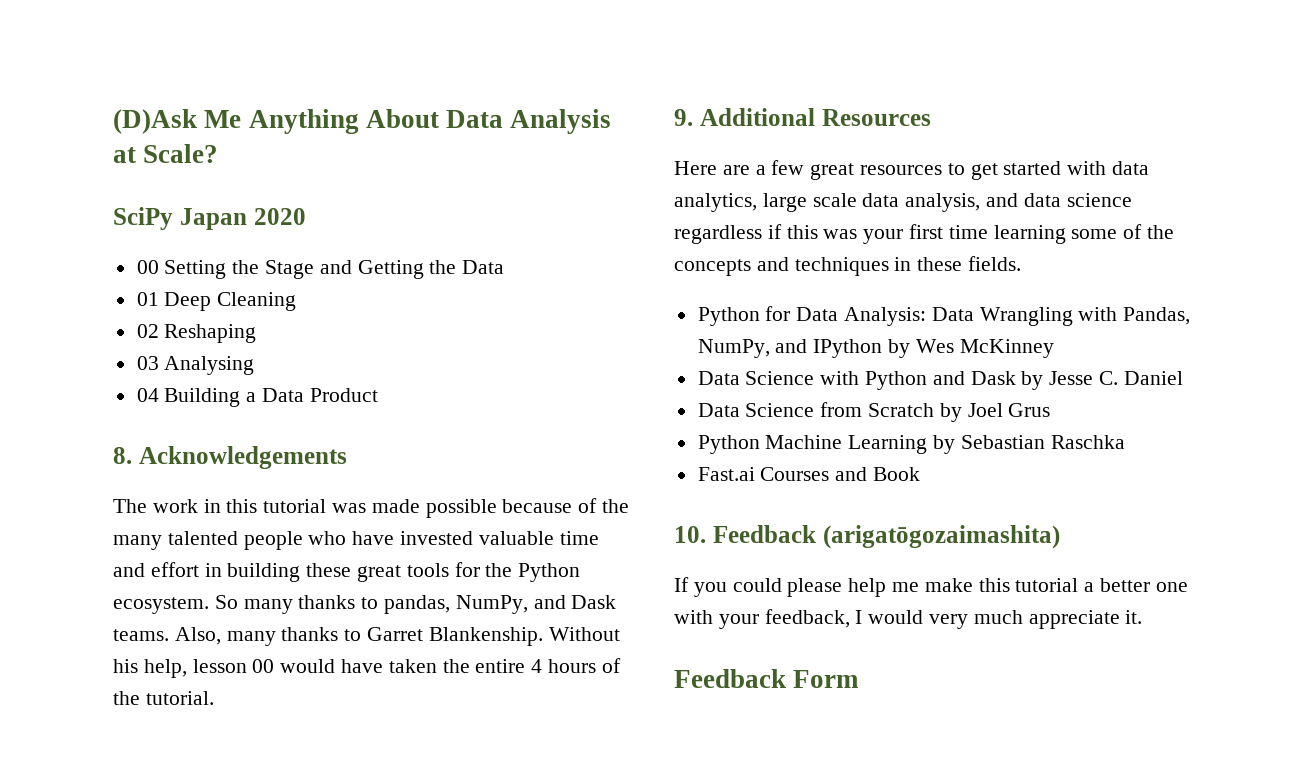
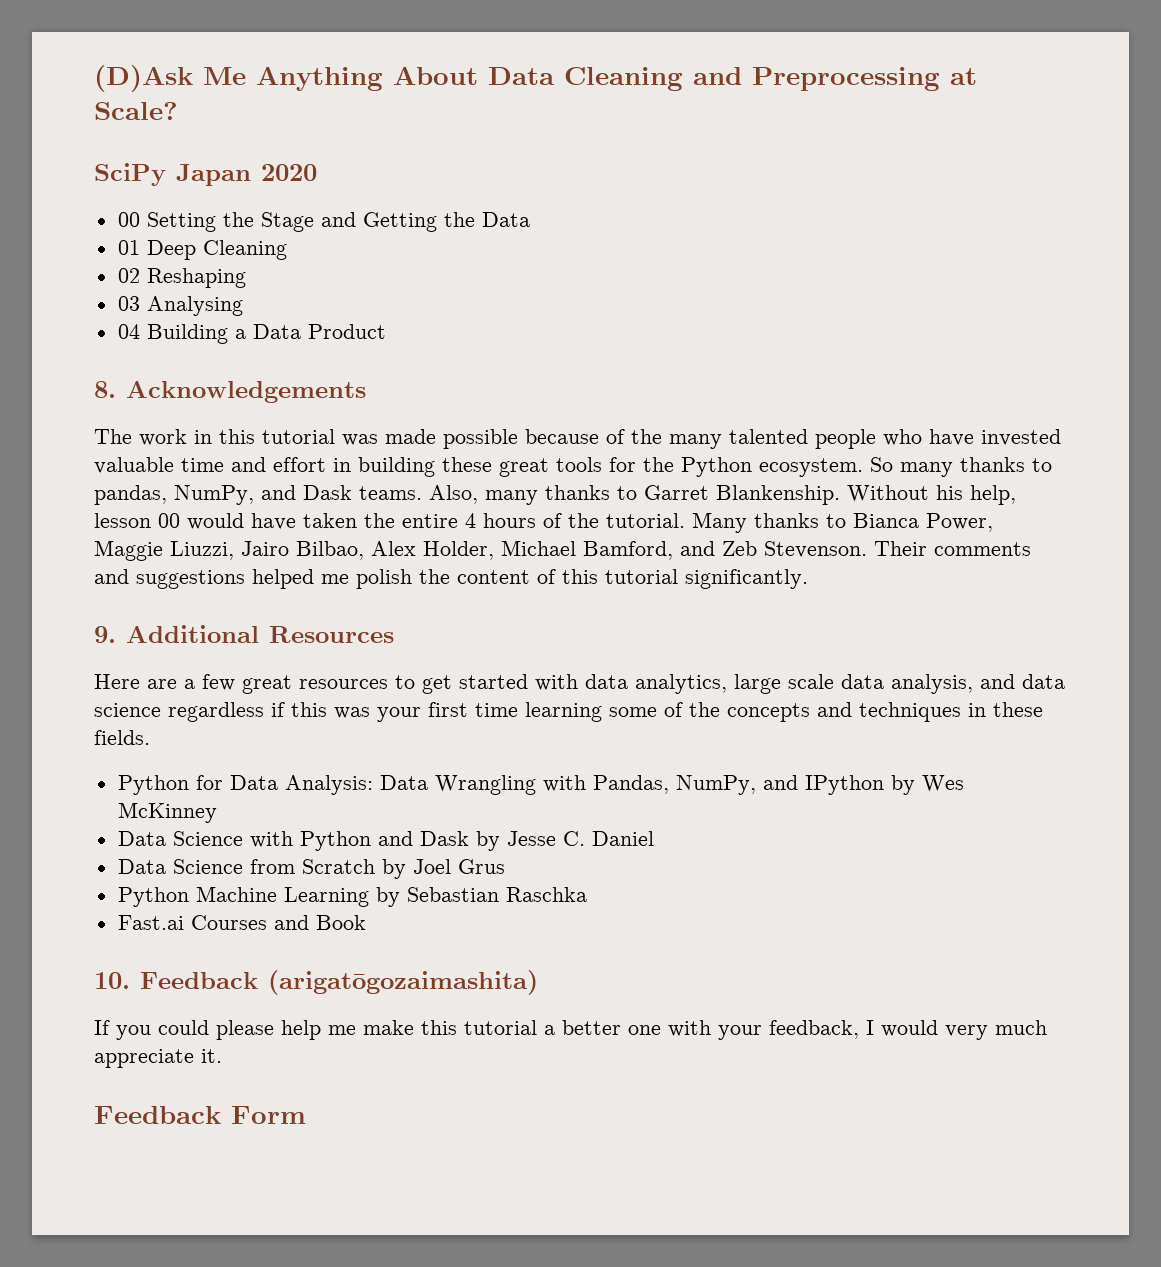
- (D)Ask Me Anything About Data Analysis at Scale?
+ (D)Ask Me Anything About Data Cleaning and Preprocessing at Scale?
+ Many thanks to Bianca Power, Maggie Liuzzi, Jairo Bilbao, Alex Holder, Michael Bamford, and Zeb Stevenson. Their comments and suggestions helped me polish the content of this tutorial significantly.

